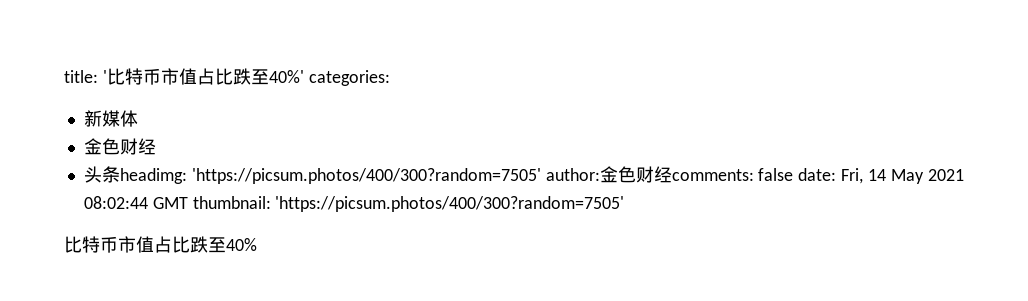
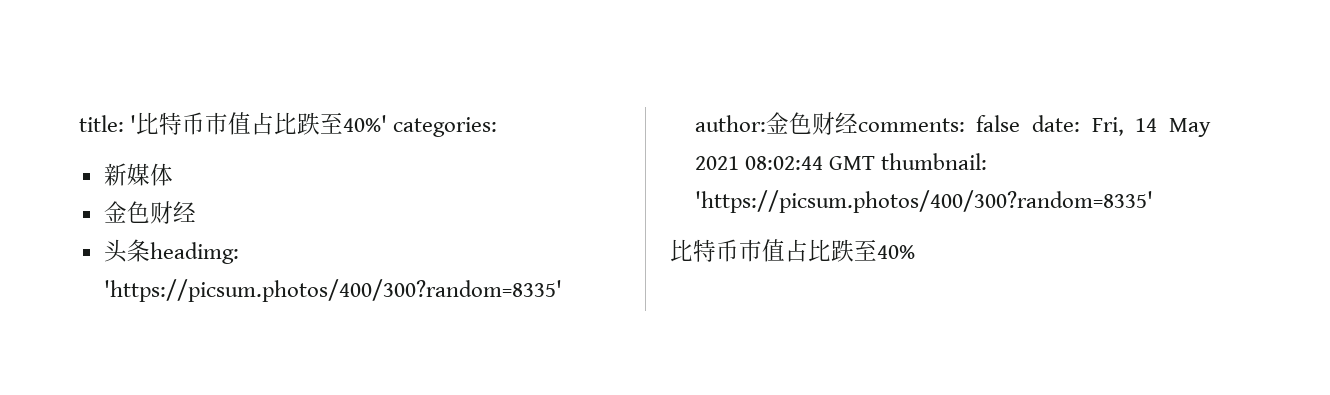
- 头条headimg: 'https://picsum.photos/400/300?random=7505' author:金色财经comments: false date: Fri, 14 May 2021 08:02:44 GMT thumbnail: 'https://picsum.photos/400/300?random=7505'
+ 头条headimg: 'https://picsum.photos/400/300?random=8335' author:金色财经comments: false date: Fri, 14 May 2021 08:02:44 GMT thumbnail: 'https://picsum.photos/400/300?random=8335'

